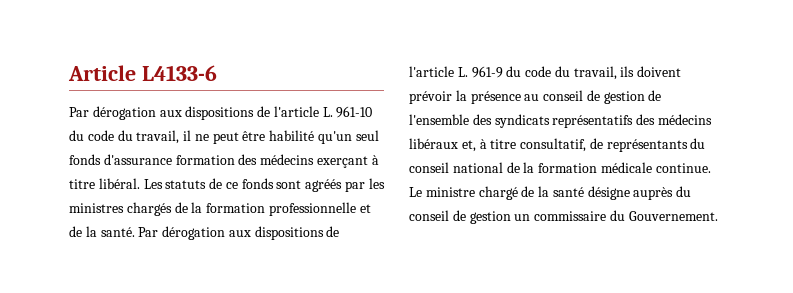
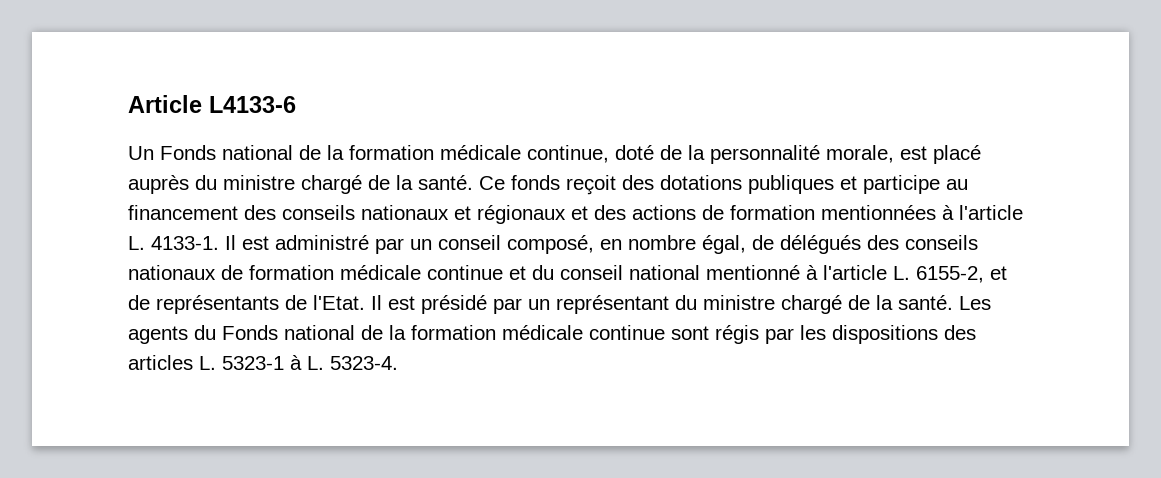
- Par dérogation aux dispositions de l'article L. 961-10 du code du travail, il ne peut être habilité qu'un seul fonds d'assurance formation des médecins exerçant à titre libéral. Les statuts de ce fonds sont agréés par les ministres chargés de la formation professionnelle et de la santé. Par dérogation aux dispositions de l'article L. 961-9 du code du travail, ils doivent prévoir la présence au conseil de gestion de l'ensemble des syndicats représentatifs des médecins libéraux et, à titre consultatif, de représentants du conseil national de la formation médicale continue. Le ministre chargé de la santé désigne auprès du conseil de gestion un commissaire du Gouvernement.
+ Un Fonds national de la formation médicale continue, doté de la personnalité morale, est placé auprès du ministre chargé de la santé. Ce fonds reçoit des dotations publiques et participe au financement des conseils nationaux et régionaux et des actions de formation mentionnées à l'article L. 4133-1. Il est administré par un conseil composé, en nombre égal, de délégués des conseils nationaux de formation médicale continue et du conseil national mentionné à l'article L. 6155-2, et de représentants de l'Etat. Il est présidé par un représentant du ministre chargé de la santé. Les agents du Fonds national de la formation médicale continue sont régis par les dispositions des articles L. 5323-1 à L. 5323-4.

